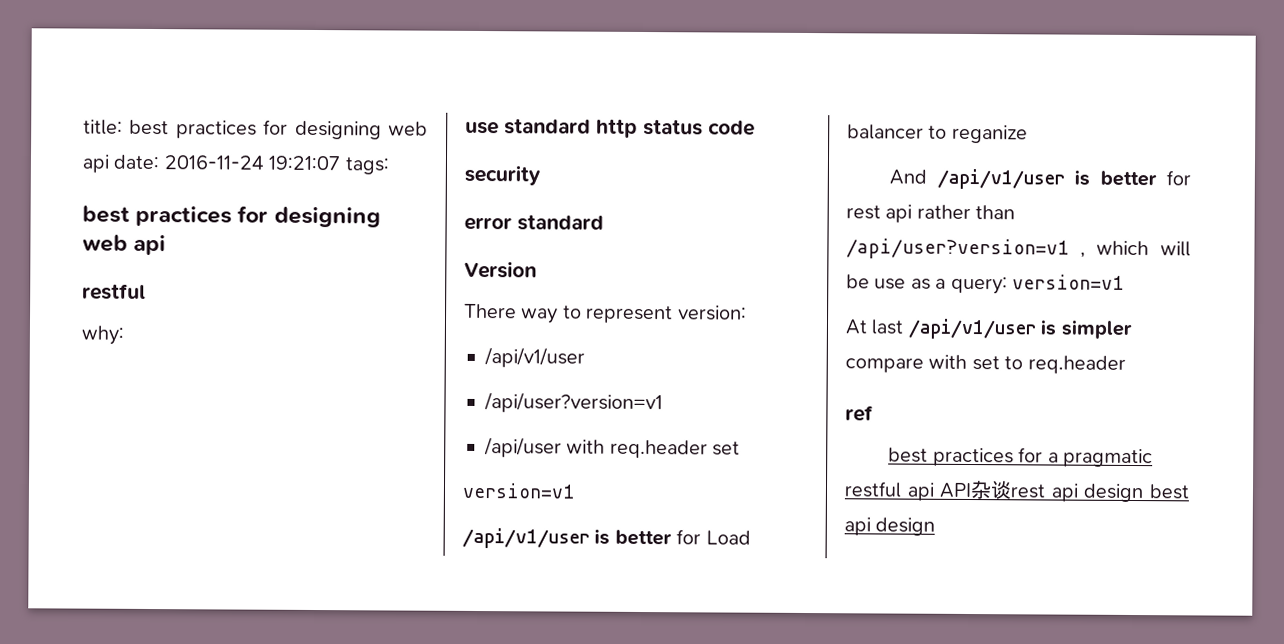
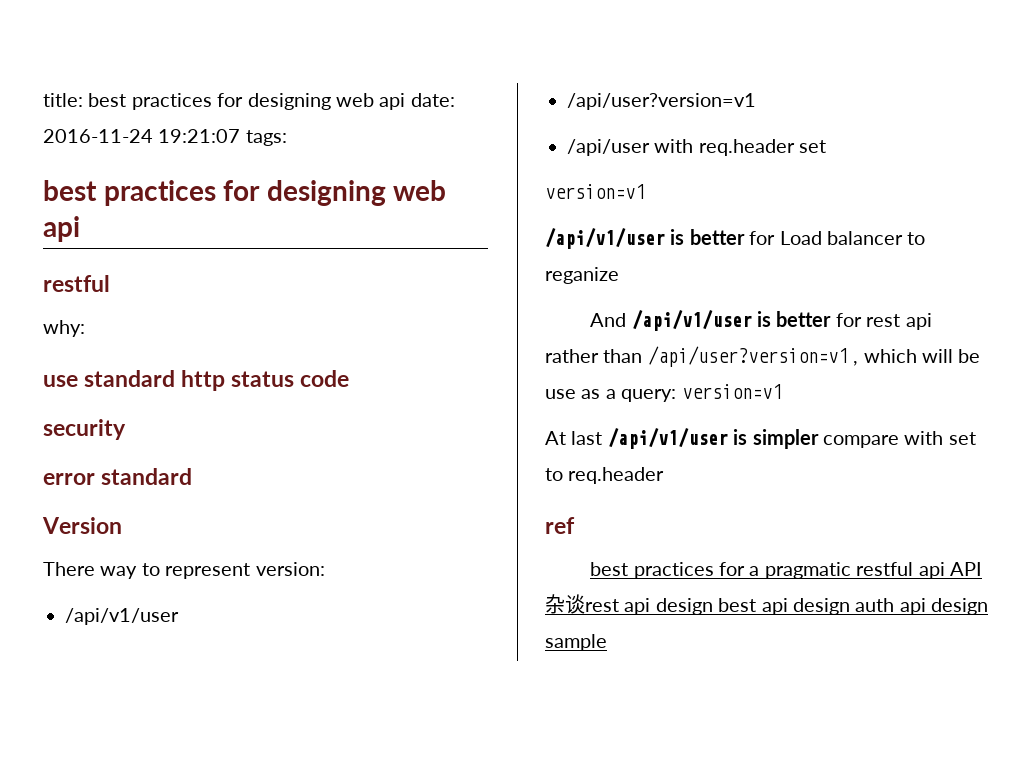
- best practices for a pragmatic restful api API杂谈rest api design best api design
+ best practices for a pragmatic restful api API杂谈rest api design best api design auth api design sample

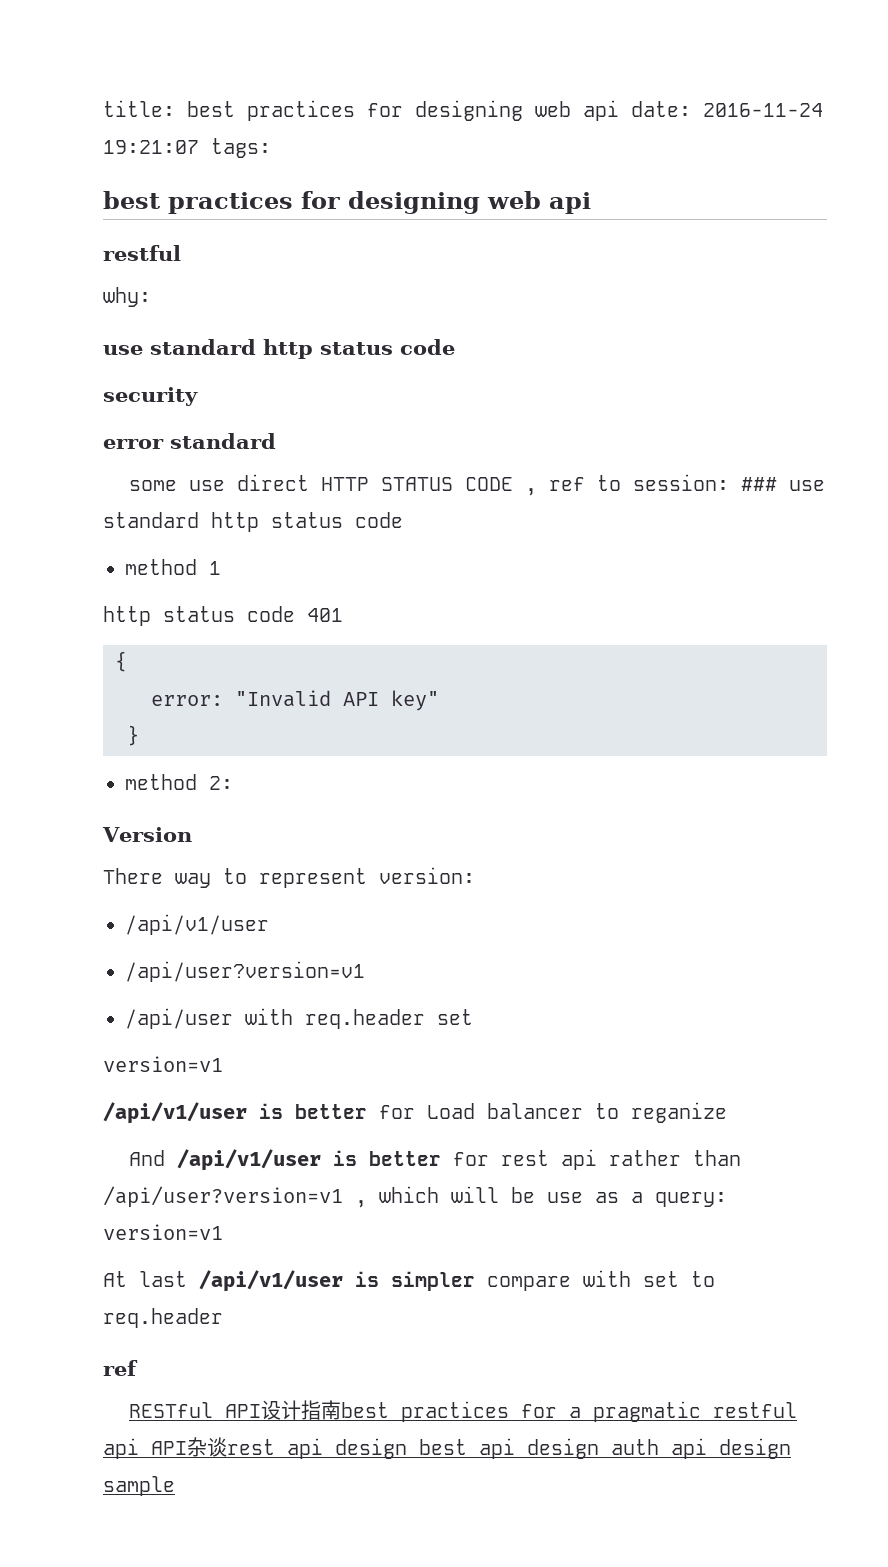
+ some use direct HTTP STATUS CODE , ref to session: ### use standard http status code
+ method 1
+ http status code 401
+ {
+ error: "Invalid API key"
+ }
+ method 2:
- best practices for a pragmatic restful api API杂谈rest api design best api design auth api design sample
+ RESTful API设计指南best practices for a pragmatic restful api API杂谈rest api design best api design auth api design sample

